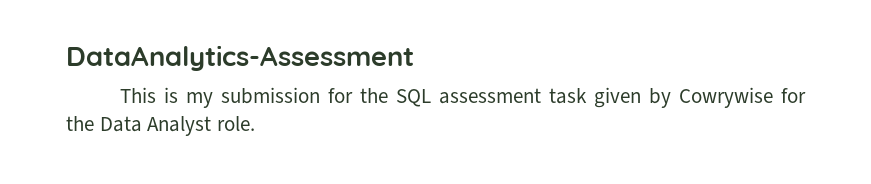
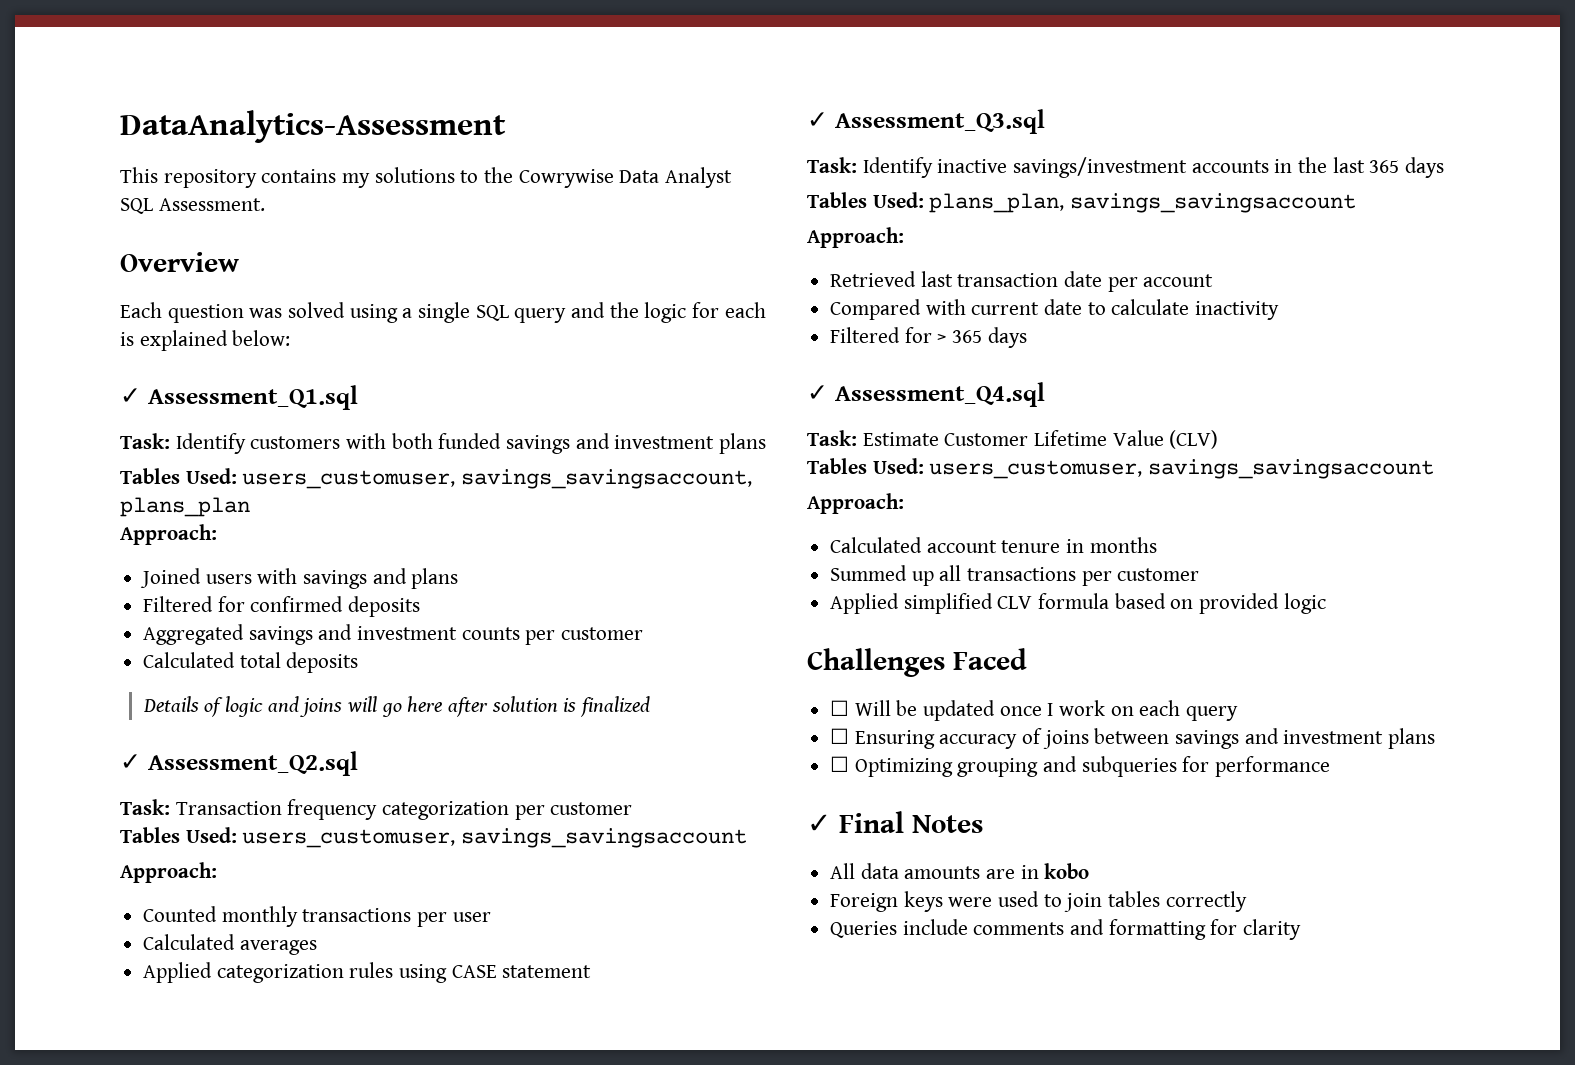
- This is my submission for the SQL assessment task given by Cowrywise for the Data Analyst role.
+ This repository contains my solutions to the Cowrywise Data Analyst SQL Assessment.
+ Overview
+ Each question was solved using a single SQL query and the logic for each is explained below:
+ ✓ Assessment_Q1.sql
+ Task: Identify customers with both funded savings and investment plans
+ Tables Used: users_customuser, savings_savingsaccount, plans_plan
+ Approach:
+ Joined users with savings and plans
+ Filtered for confirmed deposits
+ Aggregated savings and investment counts per customer
+ Calculated total deposits
+ Details of logic and joins will go here after solution is finalized
+ ✓ Assessment_Q2.sql
+ Task: Transaction frequency categorization per customer
+ Tables Used: users_customuser, savings_savingsaccount
+ Approach:
+ Counted monthly transactions per user
+ Calculated averages
+ Applied categorization rules using CASE statement
+ ✓ Assessment_Q3.sql
+ Task: Identify inactive savings/investment accounts in the last 365 days
+ Tables Used: plans_plan, savings_savingsaccount
+ Approach:
+ Retrieved last transaction date per account
+ Compared with current date to calculate inactivity
+ Filtered for > 365 days
+ ✓ Assessment_Q4.sql
+ Task: Estimate Customer Lifetime Value (CLV)
+ Tables Used: users_customuser, savings_savingsaccount
+ Approach:
+ Calculated account tenure in months
+ Summed up all transactions per customer
+ Applied simplified CLV formula based on provided logic
+ Challenges Faced
+ ☐ Will be updated once I work on each query
+ ☐ Ensuring accuracy of joins between savings and investment plans
+ ☐ Optimizing grouping and subqueries for performance
+ ✓ Final Notes
+ All data amounts are in kobo
+ Foreign keys were used to join tables correctly
+ Queries include comments and formatting for clarity

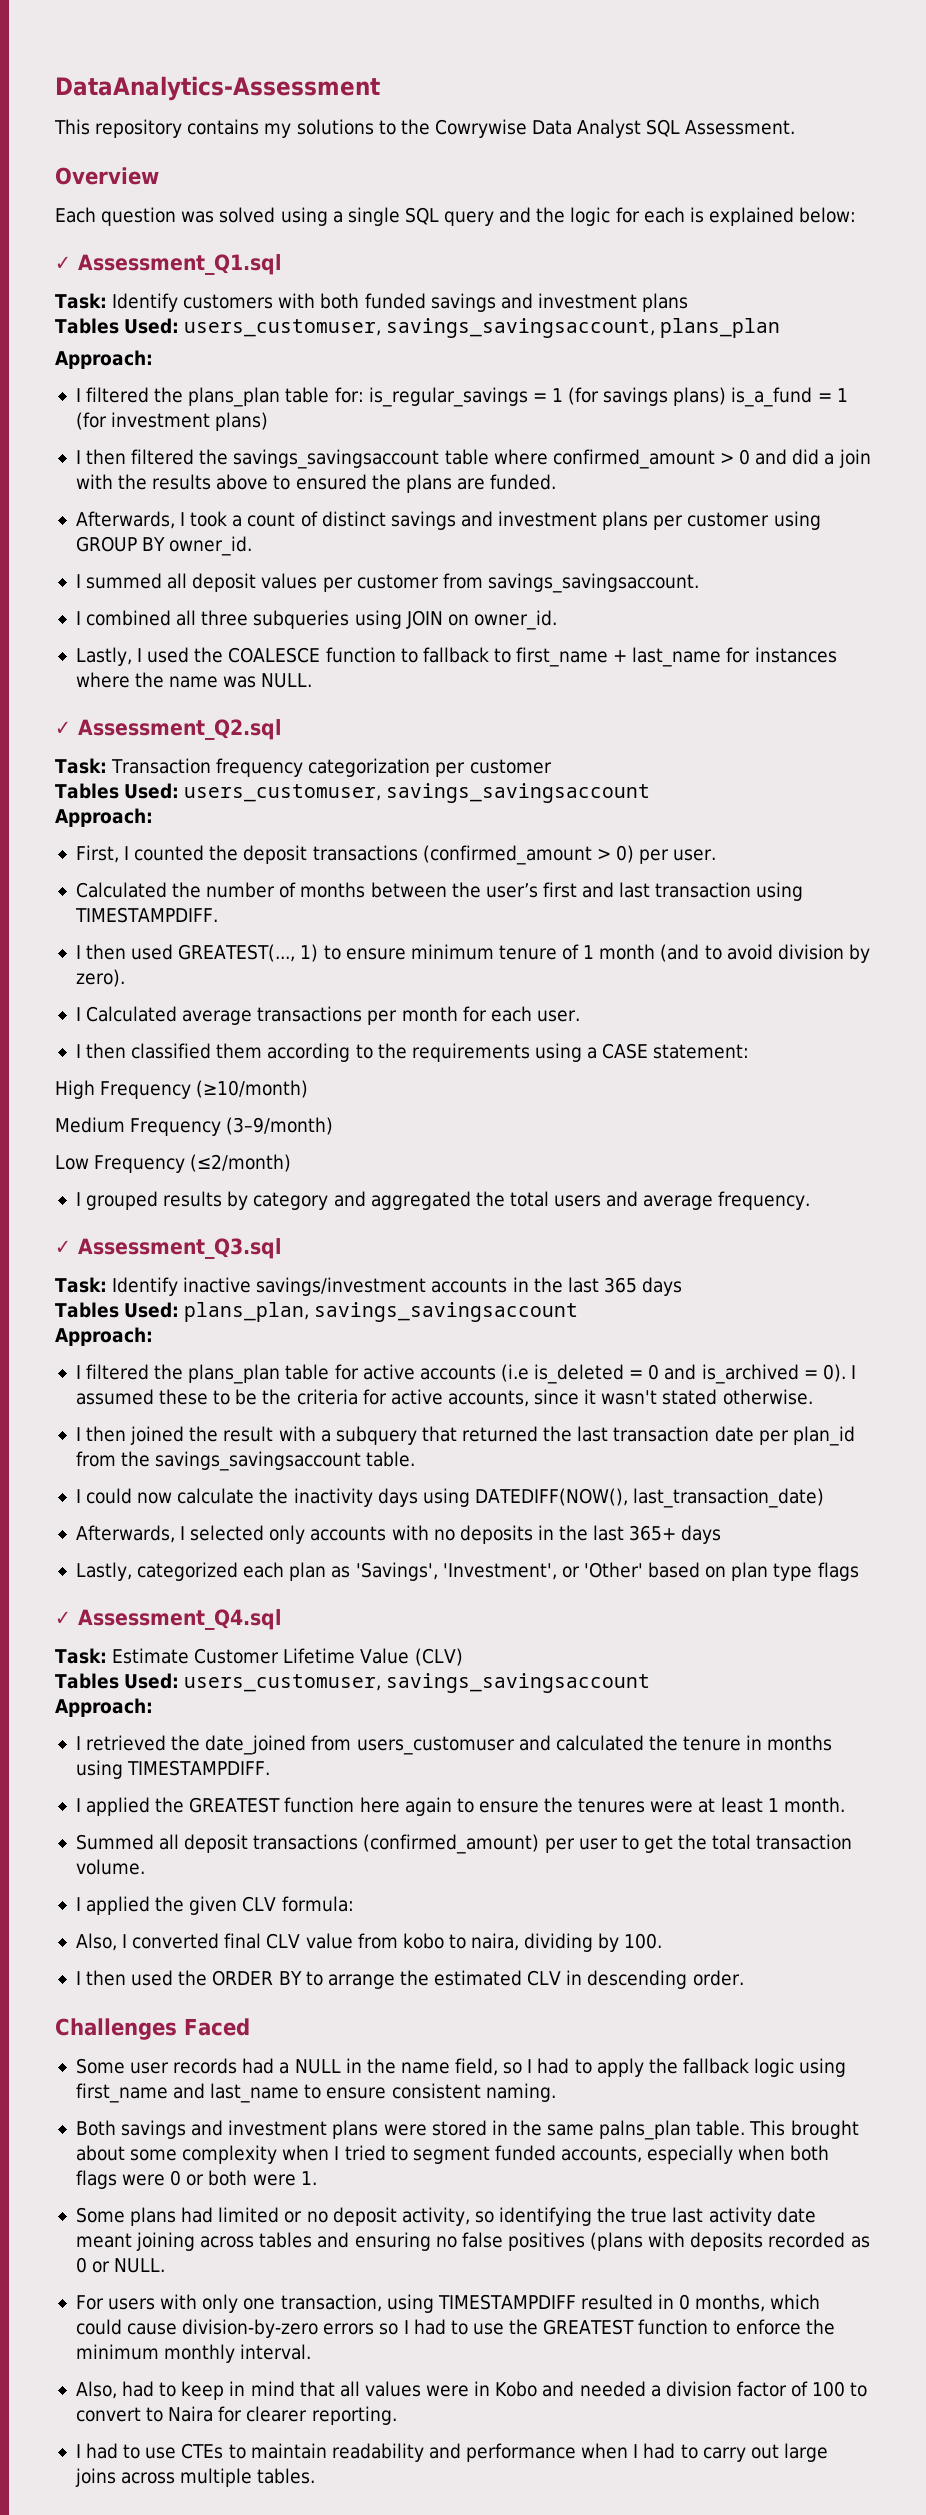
- Joined users with savings and plans
- Filtered for confirmed deposits
- Aggregated savings and investment counts per customer
- Calculated total deposits
- Details of logic and joins will go here after solution is finalized
+ I filtered the plans_plan table for: is_regular_savings = 1 (for savings plans) is_a_fund = 1 (for investment plans)
+ I then filtered the savings_savingsaccount table where confirmed_amount > 0 and did a join with the results above to ensured the plans are funded.
+ Afterwards, I took a count of distinct savings and investment plans per customer using GROUP BY owner_id.
+ I summed all deposit values per customer from savings_savingsaccount.
+ I combined all three subqueries using JOIN on owner_id.
+ Lastly, I used the COALESCE function to fallback to first_name + last_name for instances where the name was NULL.
- Counted monthly transactions per user
- Calculated averages
- Applied categorization rules using CASE statement
+ First, I counted the deposit transactions (confirmed_amount > 0) per user.
+ Calculated the number of months between the user’s first and last transaction using TIMESTAMPDIFF.
+ I then used GREATEST(..., 1) to ensure minimum tenure of 1 month (and to avoid division by zero).
+ I Calculated average transactions per month for each user.
+ I then classified them according to the requirements using a CASE statement:
+ High Frequency (≥10/month)
+ Medium Frequency (3–9/month)
+ Low Frequency (≤2/month)
+ I grouped results by category and aggregated the total users and average frequency.
- Retrieved last transaction date per account
- Compared with current date to calculate inactivity
- Filtered for > 365 days
+ I filtered the plans_plan table for active accounts (i.e is_deleted = 0 and is_archived = 0). I assumed these to be the criteria for active accounts, since it wasn't stated otherwise.
+ I then joined the result with a subquery that returned the last transaction date per plan_id from the savings_savingsaccount table.
+ I could now calculate the inactivity days using DATEDIFF(NOW(), last_transaction_date)
+ Afterwards, I selected only accounts with no deposits in the last 365+ days
+ Lastly, categorized each plan as 'Savings', 'Investment', or 'Other' based on plan type flags
- Calculated account tenure in months
- Summed up all transactions per customer
- Applied simplified CLV formula based on provided logic
+ I retrieved the date_joined from users_customuser and calculated the tenure in months using TIMESTAMPDIFF.
+ I applied the GREATEST function here again to ensure the tenures were at least 1 month.
+ Summed all deposit transactions (confirmed_amount) per user to get the total transaction volume.
+ I applied the given CLV formula:
+ Also, I converted final CLV value from kobo to naira, dividing by 100.
+ I then used the ORDER BY to arrange the estimated CLV in descending order.
  Challenges Faced
- ☐ Will be updated once I work on each query
- ☐ Ensuring accuracy of joins between savings and investment plans
- ☐ Optimizing grouping and subqueries for performance
- ✓ Final Notes
- All data amounts are in kobo
- Foreign keys were used to join tables correctly
- Queries include comments and formatting for clarity
+ Some user records had a NULL in the name field, so I had to apply the fallback logic using first_name and last_name to ensure consistent naming.
+ Both savings and investment plans were stored in the same palns_plan table. This brought about some complexity when I tried to segment funded accounts, especially when both flags were 0 or both were 1.
+ Some plans had limited or no deposit activity, so identifying the true last activity date meant joining across tables and ensuring no false positives (plans with deposits recorded as 0 or NULL.
+ For users with only one transaction, using TIMESTAMPDIFF resulted in 0 months, which could cause division-by-zero errors so I had to use the GREATEST function to enforce the minimum monthly interval.
+ Also, had to keep in mind that all values were in Kobo and needed a division factor of 100 to convert to Naira for clearer reporting.
+ I had to use CTEs to maintain readability and performance when I had to carry out large joins across multiple tables.

